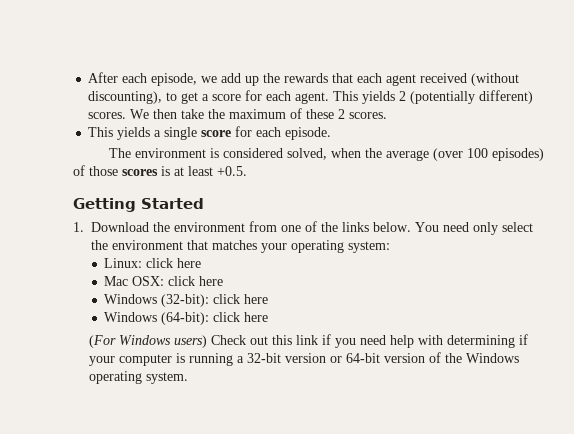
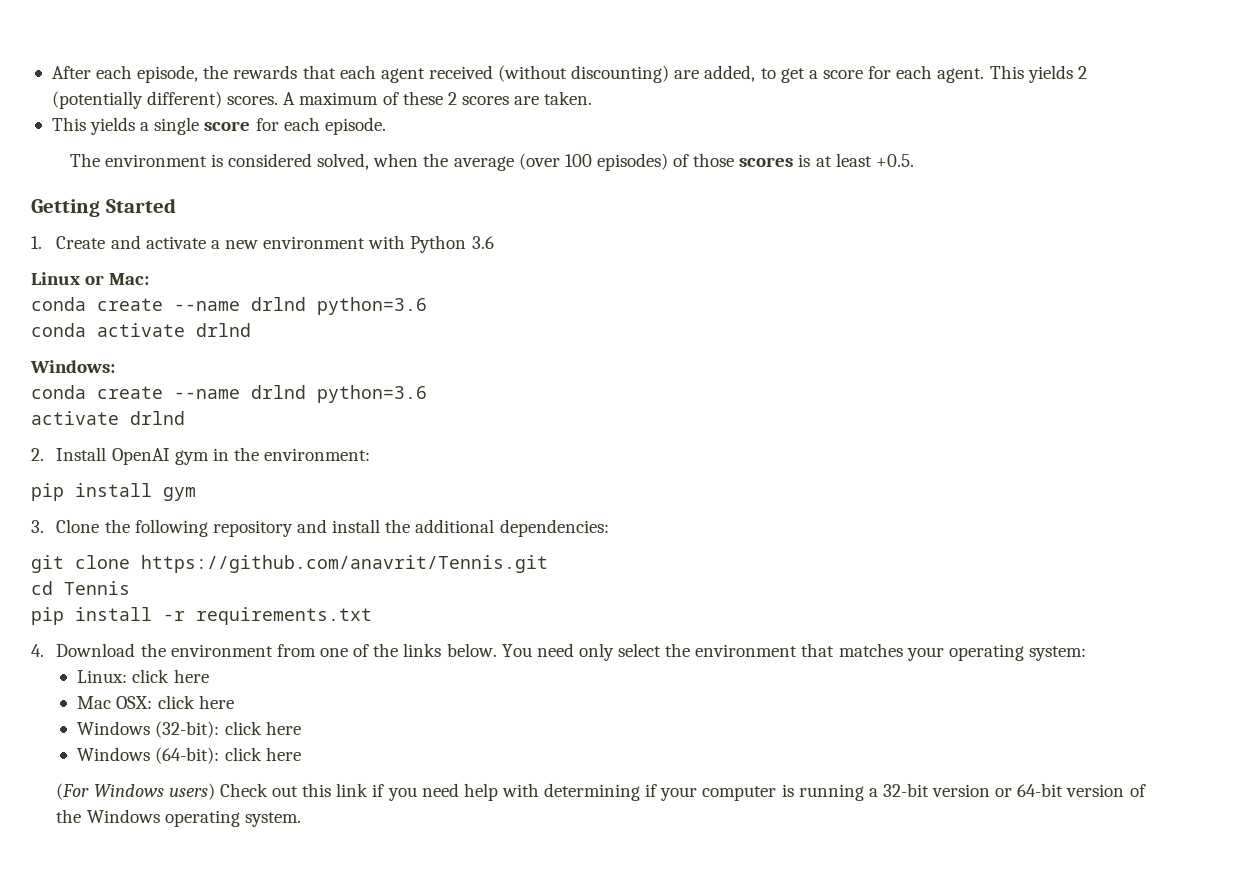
- After each episode, we add up the rewards that each agent received (without discounting), to get a score for each agent.
+ After each episode, the rewards that each agent received (without discounting) are added, to get a score for each agent.
- We then take the maximum of these 2 scores.
+ A maximum of these 2 scores are taken.
- 1. Download the environment from one of the links below.
+ 1. Create and activate a new environment with Python 3.6
+ Linux or Mac:
+ conda create --name drlnd python=3.6
+ conda activate drlnd
+ Windows:
+ conda create --name drlnd python=3.6
+ activate drlnd
+ 2. Install OpenAI gym in the environment:
+ pip install gym
+ 3. Clone the following repository and install the additional dependencies:
+ git clone https://github.com/anavrit/Tennis.git
+ cd Tennis
+ pip install -r requirements.txt
+ 4. Download the environment from one of the links below.

